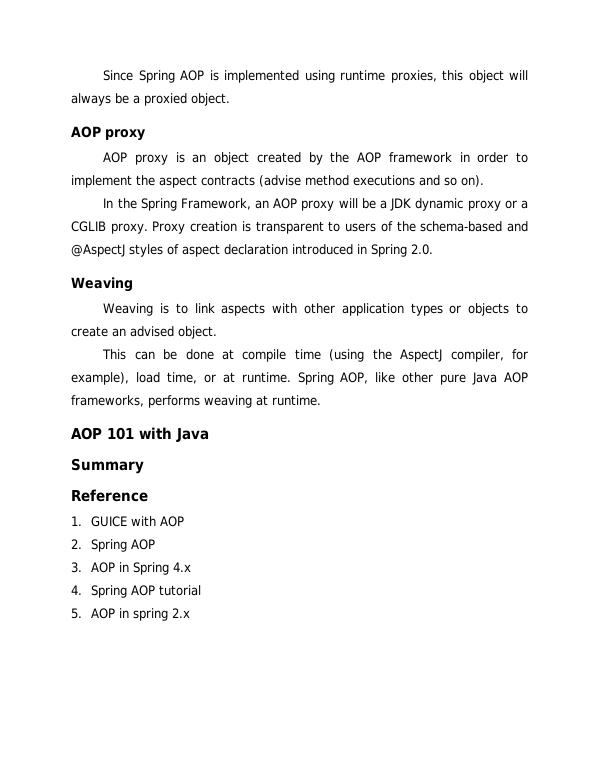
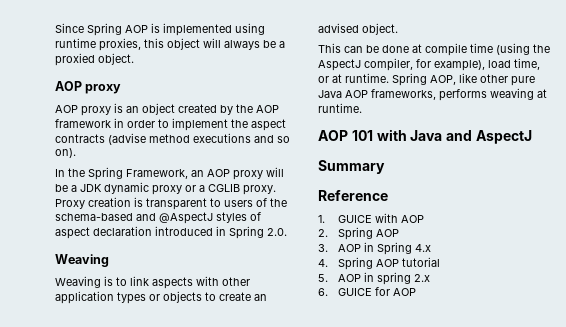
- AOP 101 with Java
+ AOP 101 with Java and AspectJ
+ 6. GUICE for AOP

